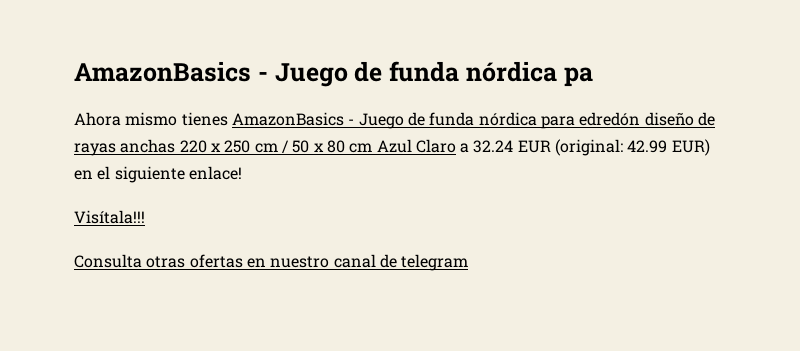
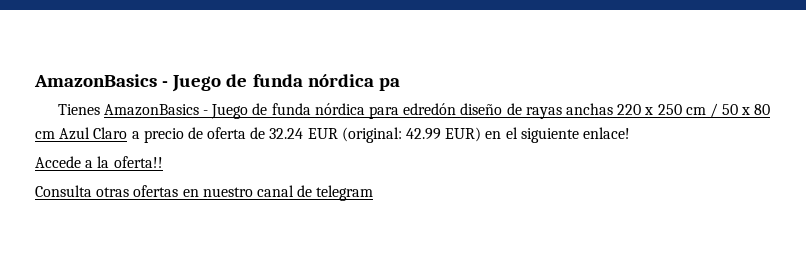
- Ahora mismo tienes AmazonBasics - Juego de funda nórdica para edredón diseño de rayas anchas 220 x 250 cm / 50 x 80 cm Azul Claro a 32.24 EUR (original: 42.99 EUR) en el siguiente enlace!
+ Tienes AmazonBasics - Juego de funda nórdica para edredón diseño de rayas anchas 220 x 250 cm / 50 x 80 cm Azul Claro a precio de oferta de 32.24 EUR (original: 42.99 EUR) en el siguiente enlace!
- Visítala!!!
+ Accede a la oferta!!

